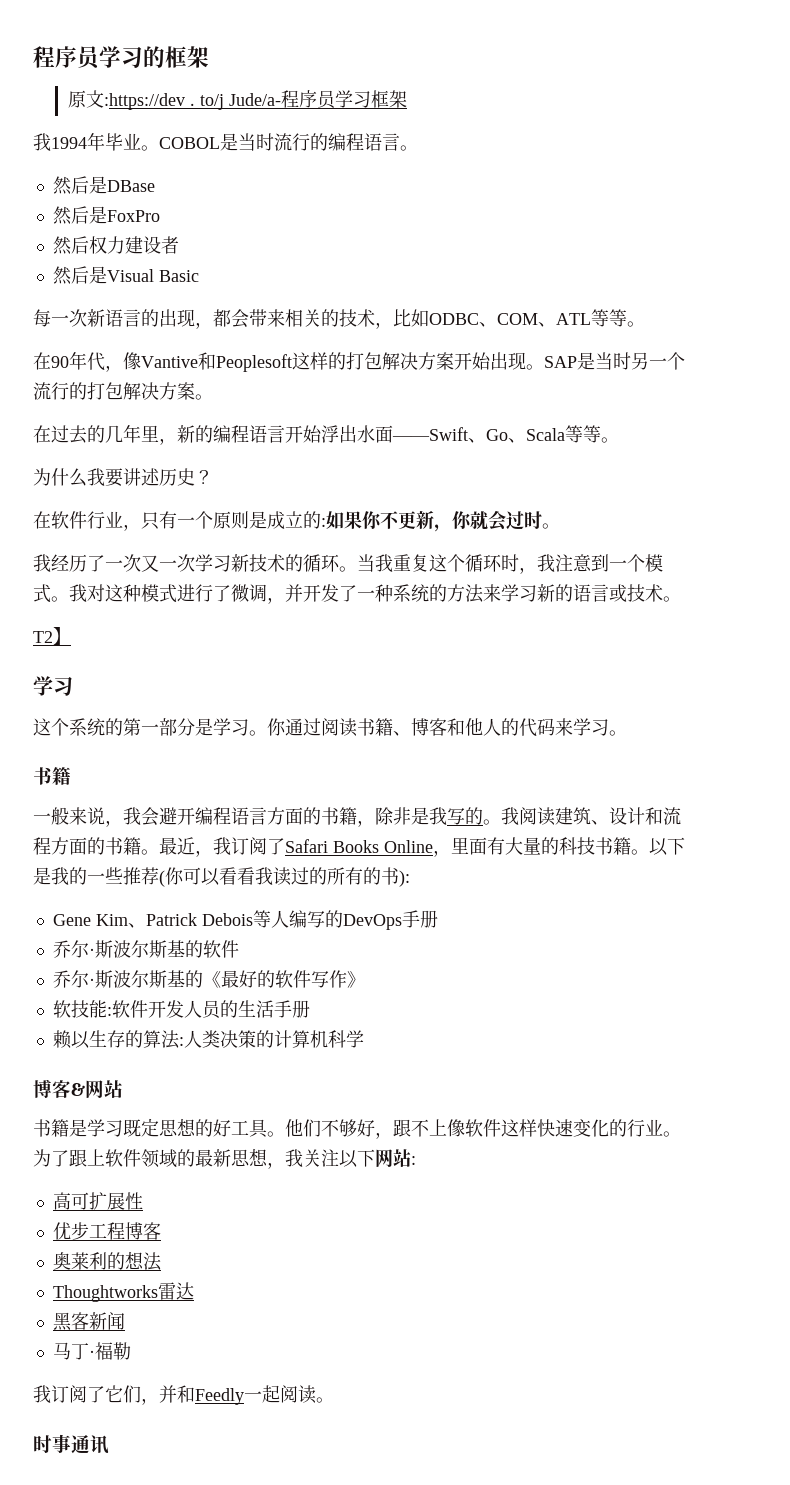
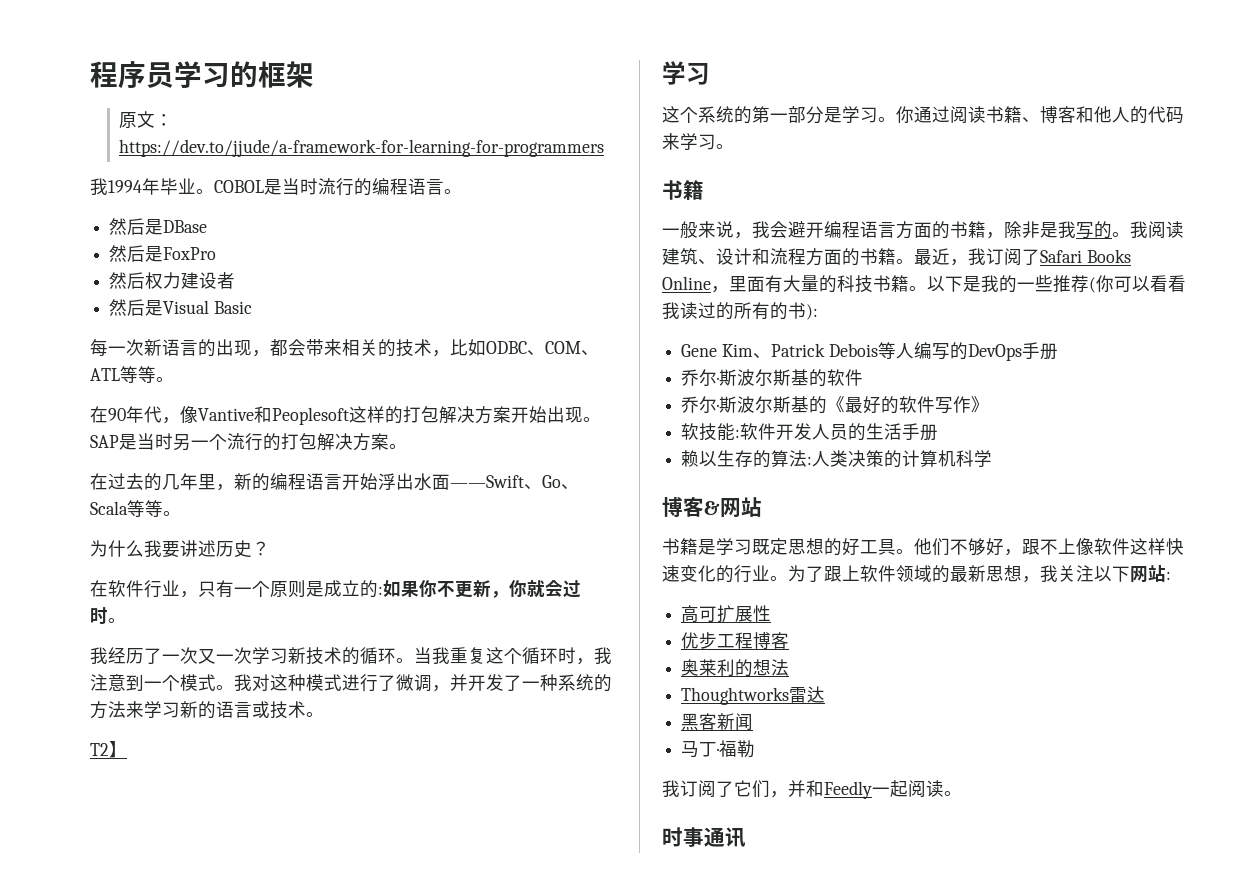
- 原文:https://dev . to/j Jude/a-程序员学习框架
+ 原文：https://dev.to/jjude/a-framework-for-learning-for-programmers

